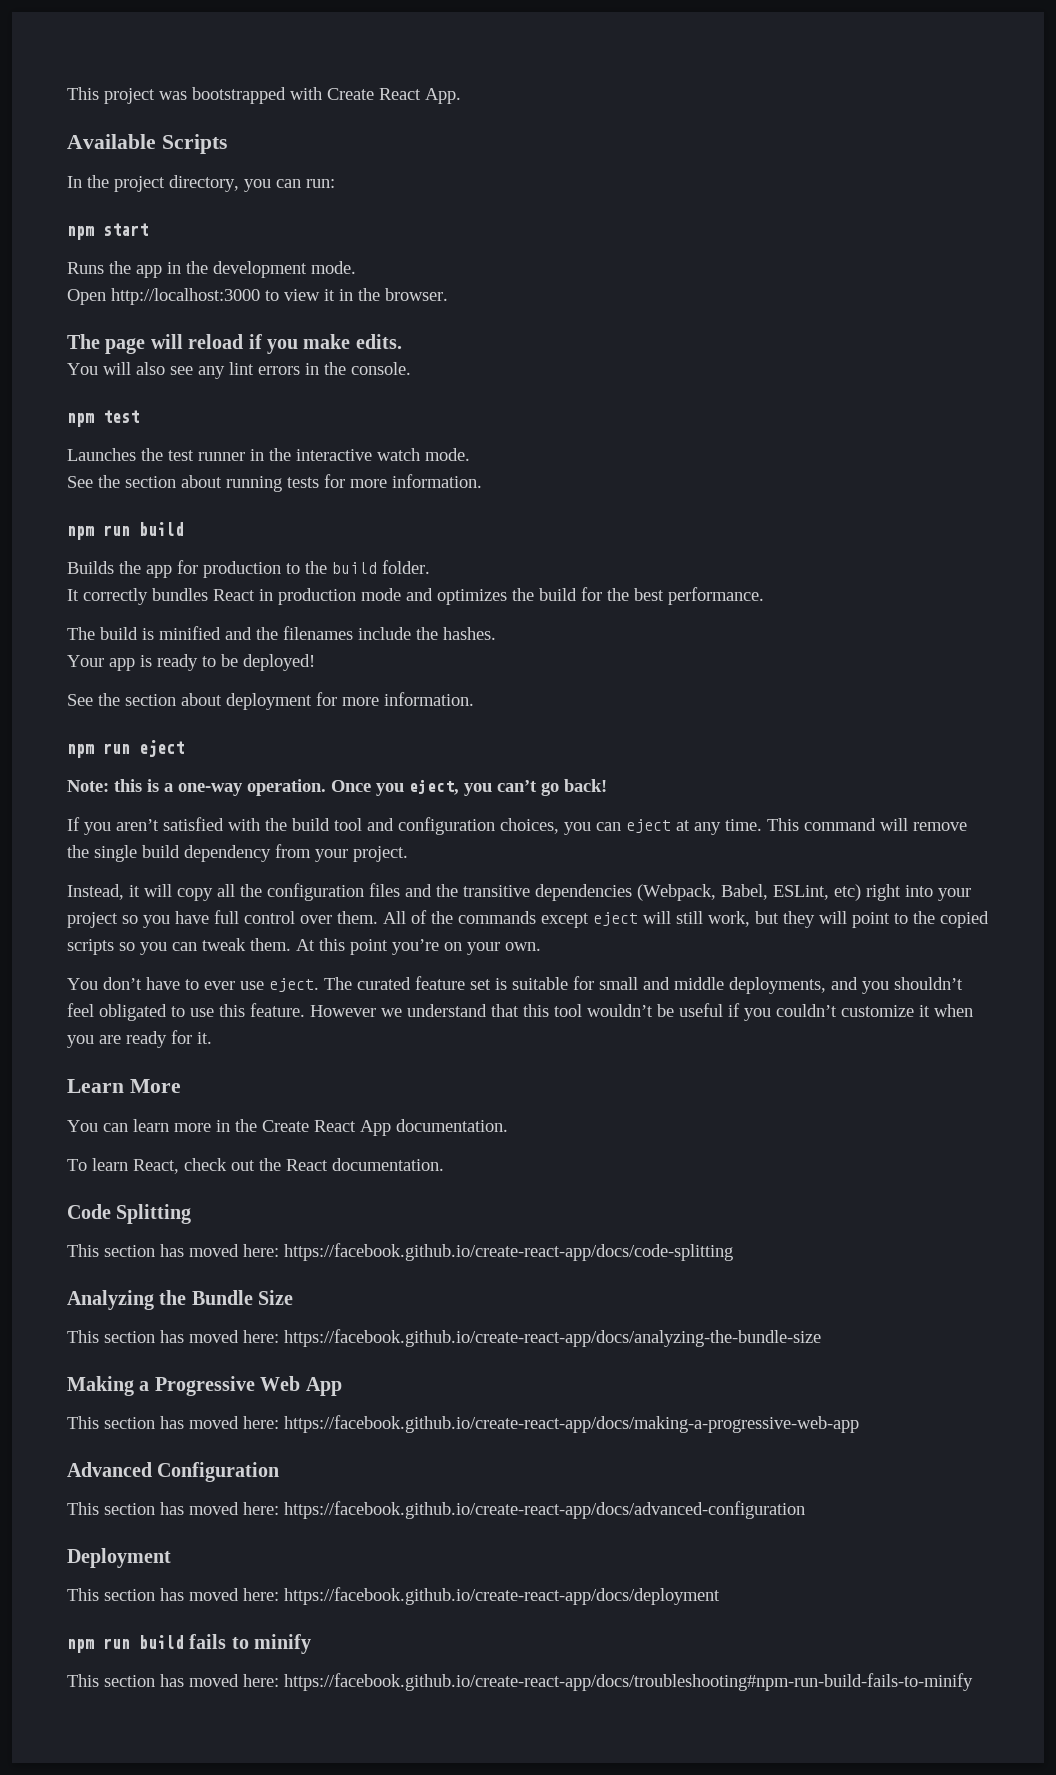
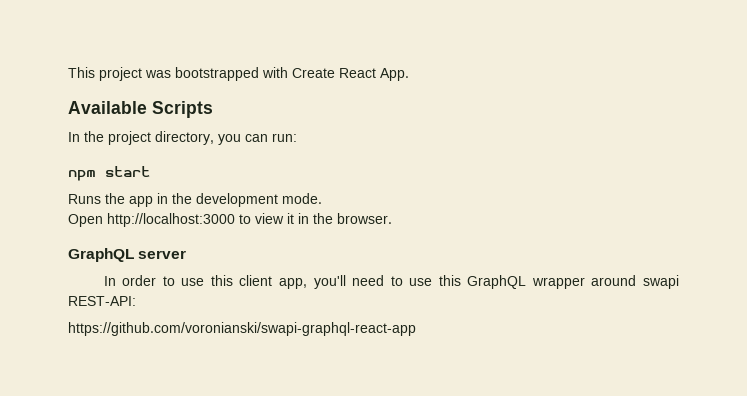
- The page will reload if you make edits.
- You will also see any lint errors in the console.
- npm test
- Launches the test runner in the interactive watch mode.
- See the section about running tests for more information.
- npm run build
- Builds the app for production to the build folder.
- It correctly bundles React in production mode and optimizes the build for the best performance.
- The build is minified and the filenames include the hashes.
- Your app is ready to be deployed!
- See the section about deployment for more information.
- npm run eject
- Note: this is a one-way operation. Once you eject, you can’t go back!
- If you aren’t satisfied with the build tool and configuration choices, you can eject at any time. This command will remove the single build dependency from your project.
- Instead, it will copy all the configuration files and the transitive dependencies (Webpack, Babel, ESLint, etc) right into your project so you have full control over them. All of the commands except eject will still work, but they will point to the copied scripts so you can tweak them. At this point you’re on your own.
- You don’t have to ever use eject. The curated feature set is suitable for small and middle deployments, and you shouldn’t feel obligated to use this feature. However we understand that this tool wouldn’t be useful if you couldn’t customize it when you are ready for it.
- Learn More
- You can learn more in the Create React App documentation.
- To learn React, check out the React documentation.
- Code Splitting
- This section has moved here: https://facebook.github.io/create-react-app/docs/code-splitting
- Analyzing the Bundle Size
- This section has moved here: https://facebook.github.io/create-react-app/docs/analyzing-the-bundle-size
- Making a Progressive Web App
- This section has moved here: https://facebook.github.io/create-react-app/docs/making-a-progressive-web-app
- Advanced Configuration
- This section has moved here: https://facebook.github.io/create-react-app/docs/advanced-configuration
- Deployment
- This section has moved here: https://facebook.github.io/create-react-app/docs/deployment
- npm run build fails to minify
- This section has moved here: https://facebook.github.io/create-react-app/docs/troubleshooting#npm-run-build-fails-to-minify
+ GraphQL server
+ In order to use this client app, you'll need to use this GraphQL wrapper around swapi REST-API:
+ https://github.com/voronianski/swapi-graphql-react-app

